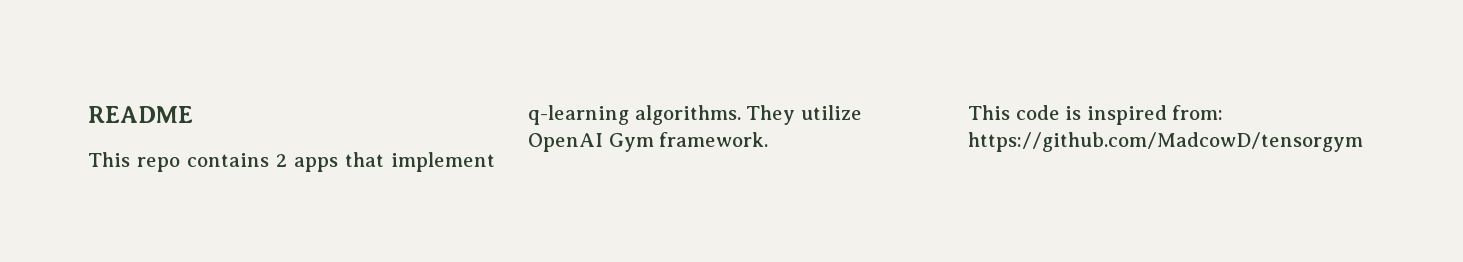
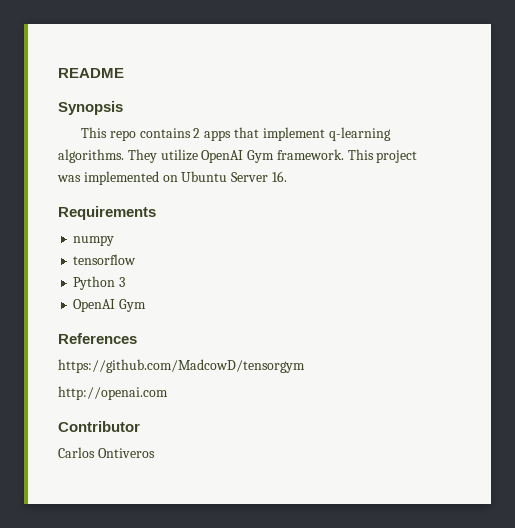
+ Synopsis
- They utilize OpenAI Gym framework.
- This code is inspired from: https://github.com/MadcowD/tensorgym
+ They utilize OpenAI Gym framework. This project was implemented on Ubuntu Server 16.
+ Requirements
+ numpy
+ tensorflow
+ Python 3
+ OpenAI Gym
+ References
+ https://github.com/MadcowD/tensorgym
+ http://openai.com
+ Contributor
+ Carlos Ontiveros

